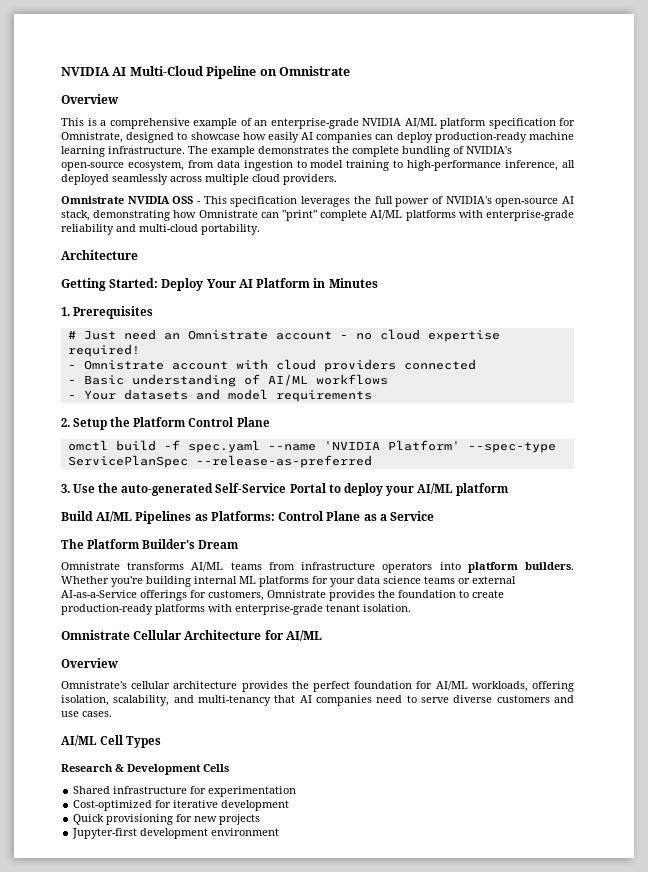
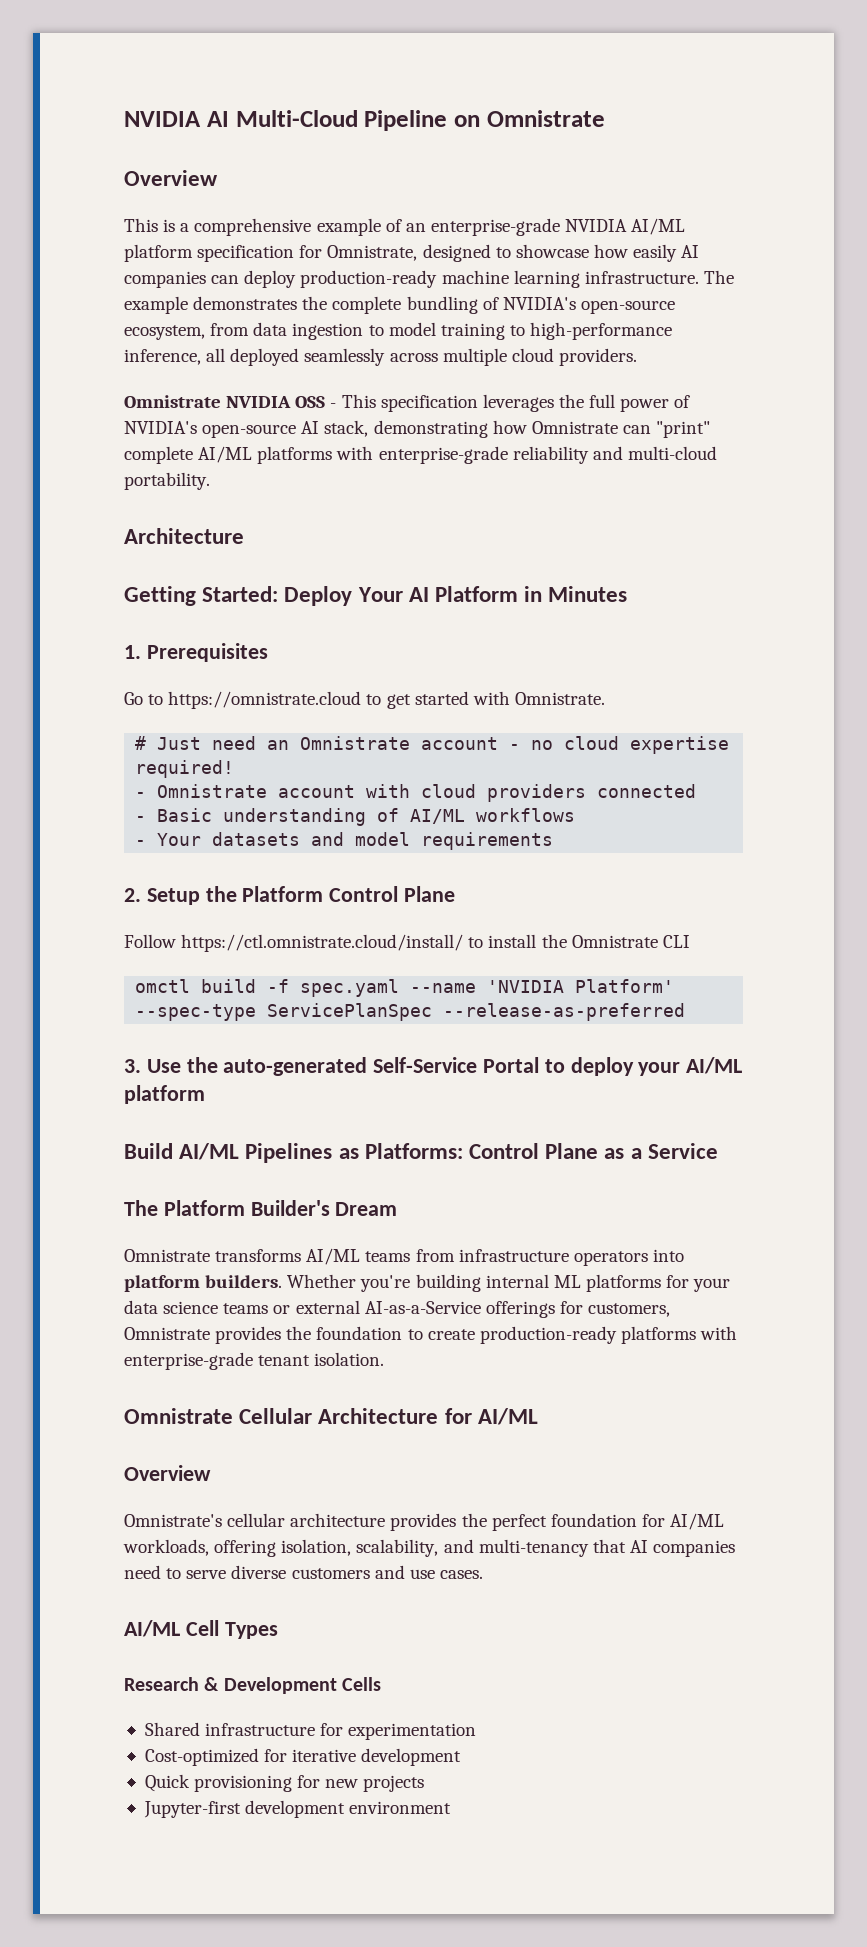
+ Go to https://omnistrate.cloud to get started with Omnistrate.
+ Follow https://ctl.omnistrate.cloud/install/ to install the Omnistrate CLI

